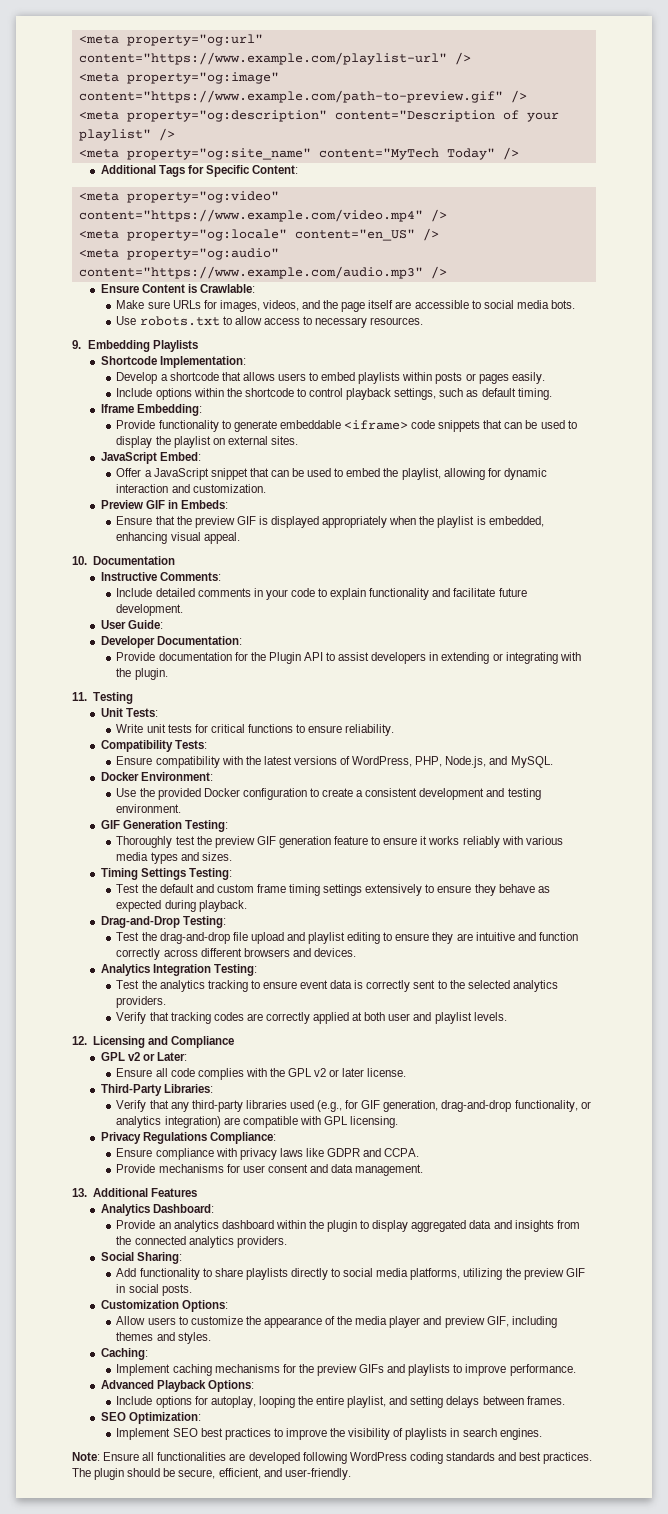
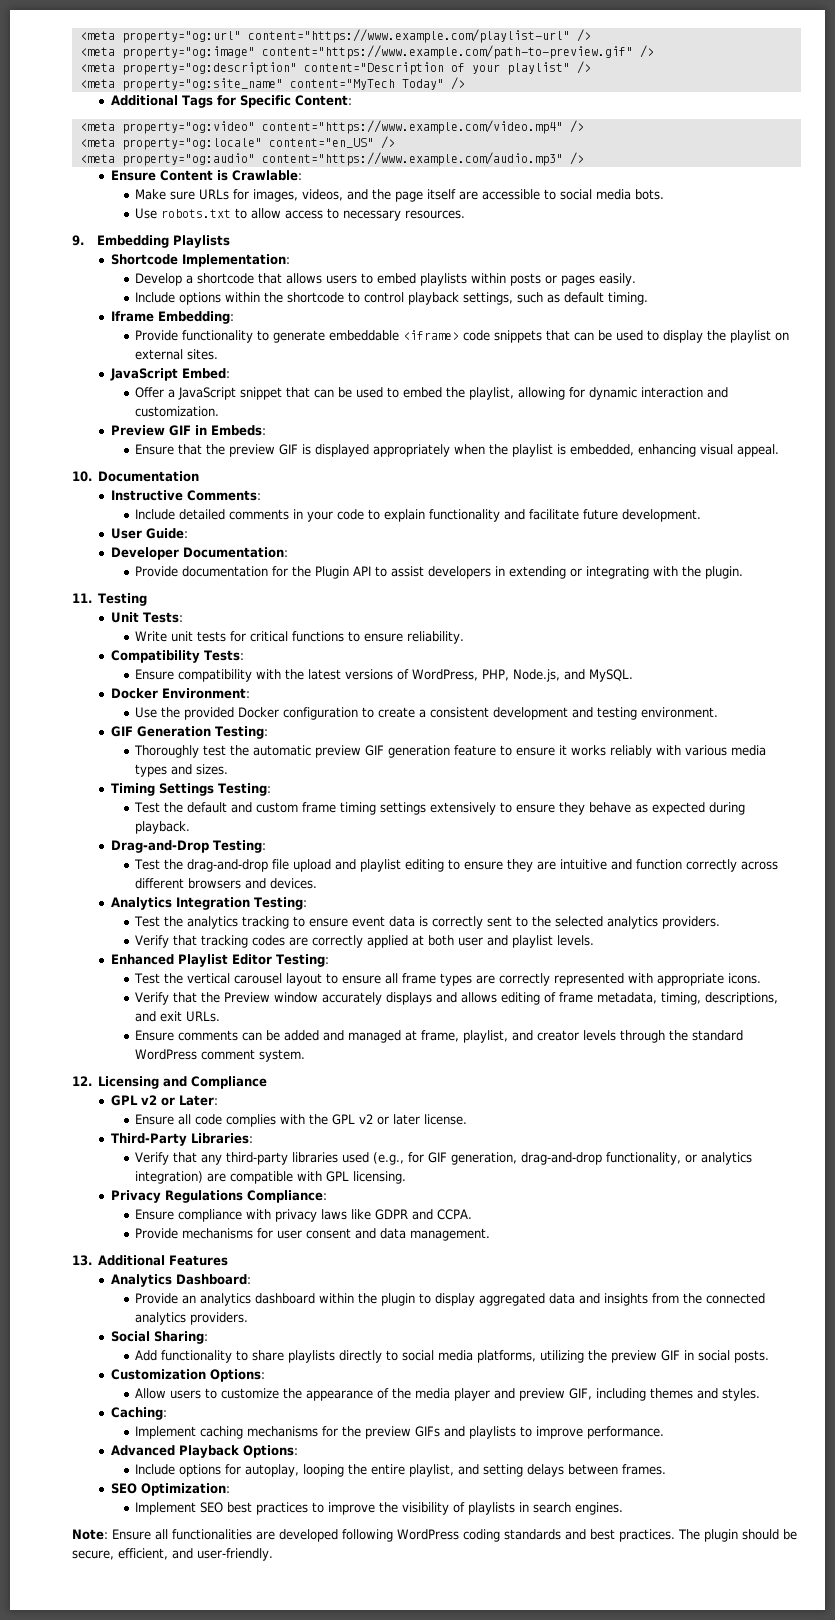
- Thoroughly test the preview GIF generation feature to ensure it works reliably with various media types and sizes.
+ Thoroughly test the automatic preview GIF generation feature to ensure it works reliably with various media types and sizes.
+ Enhanced Playlist Editor Testing:
+ Test the vertical carousel layout to ensure all frame types are correctly represented with appropriate icons.
+ Verify that the Preview window accurately displays and allows editing of frame metadata, timing, descriptions, and exit URLs.
+ Ensure comments can be added and managed at frame, playlist, and creator levels through the standard WordPress comment system.

